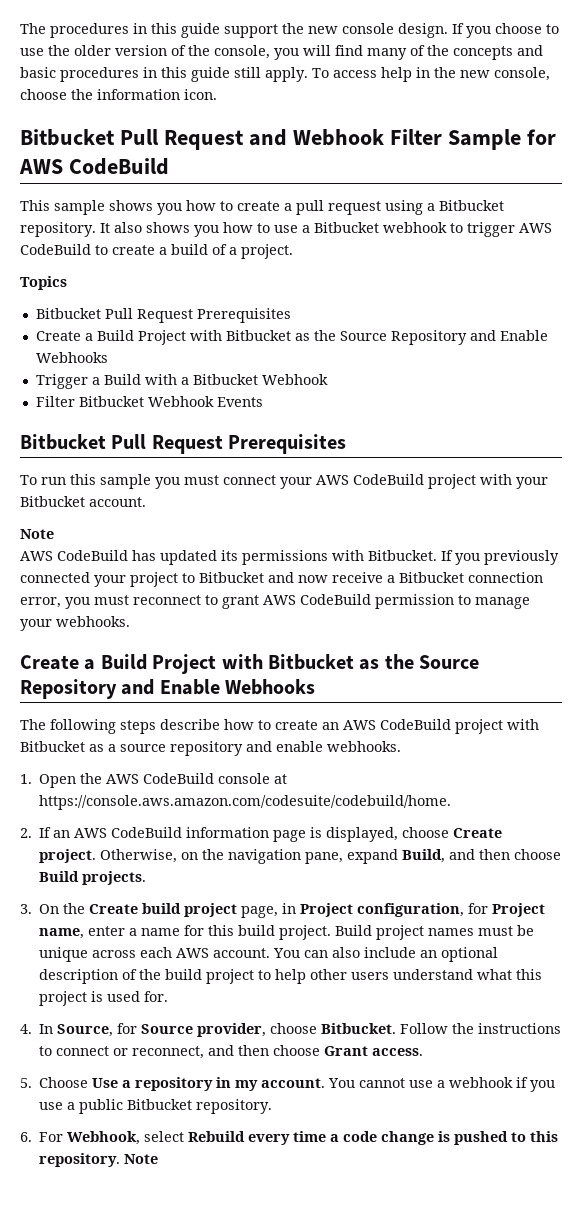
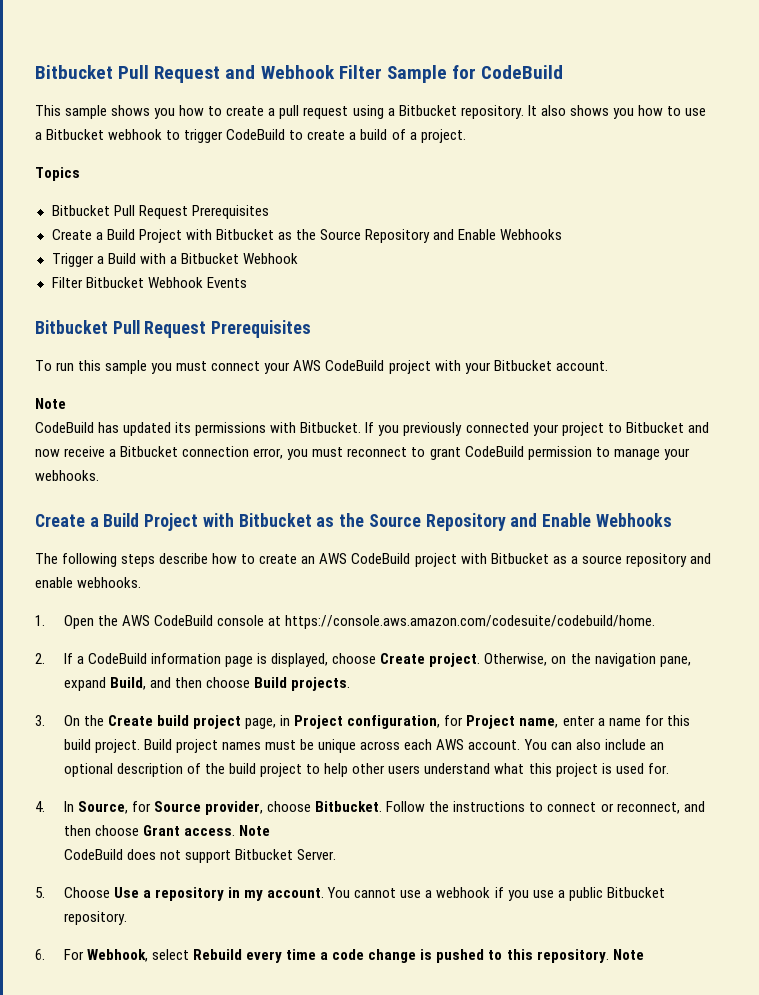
- The procedures in this guide support the new console design. If you choose to use the older version of the console, you will find many of the concepts and basic procedures in this guide still apply. To access help in the new console, choose the information icon.
- Bitbucket Pull Request and Webhook Filter Sample for AWS CodeBuild
+ Bitbucket Pull Request and Webhook Filter Sample for CodeBuild
- It also shows you how to use a Bitbucket webhook to trigger AWS CodeBuild to create a build of a project.
+ It also shows you how to use a Bitbucket webhook to trigger CodeBuild to create a build of a project.
- AWS CodeBuild has updated its permissions with Bitbucket.
+ CodeBuild has updated its permissions with Bitbucket.
- If you previously connected your project to Bitbucket and now receive a Bitbucket connection error, you must reconnect to grant AWS CodeBuild permission to manage your webhooks.
+ If you previously connected your project to Bitbucket and now receive a Bitbucket connection error, you must reconnect to grant CodeBuild permission to manage your webhooks.
- 2. If an AWS CodeBuild information page is displayed, choose Create project.
+ 2. If a CodeBuild information page is displayed, choose Create project.
- Follow the instructions to connect or reconnect, and then choose Grant access.
+ Follow the instructions to connect or reconnect, and then choose Grant access. Note
+ CodeBuild does not support Bitbucket Server.

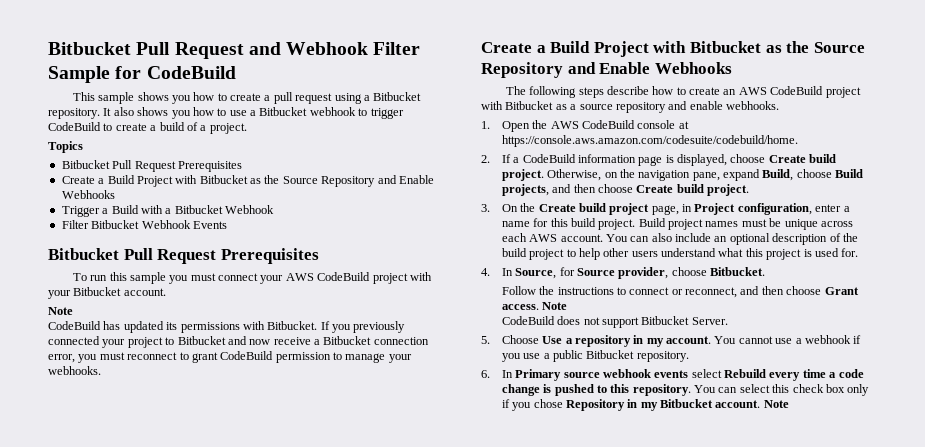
- 2. If a CodeBuild information page is displayed, choose Create project.
+ 2. If a CodeBuild information page is displayed, choose Create build project.
- Otherwise, on the navigation pane, expand Build, and then choose Build projects.
+ Otherwise, on the navigation pane, expand Build, choose Build projects, and then choose Create build project.
- 3. On the Create build project page, in Project configuration, for Project name, enter a name for this build project.
+ 3. On the Create build project page, in Project configuration, enter a name for this build project.
- 4. In Source, for Source provider, choose Bitbucket. Follow the instructions to connect or reconnect, and then choose Grant access.
+ 4. In Source, for Source provider, choose Bitbucket.
+ Follow the instructions to connect or reconnect, and then choose Grant access.
- 6. For Webhook, select Rebuild every time a code change is pushed to this repository.
+ 6. In Primary source webhook events select Rebuild every time a code change is pushed to this repository.
+ You can select this check box only if you chose Repository in my Bitbucket account.

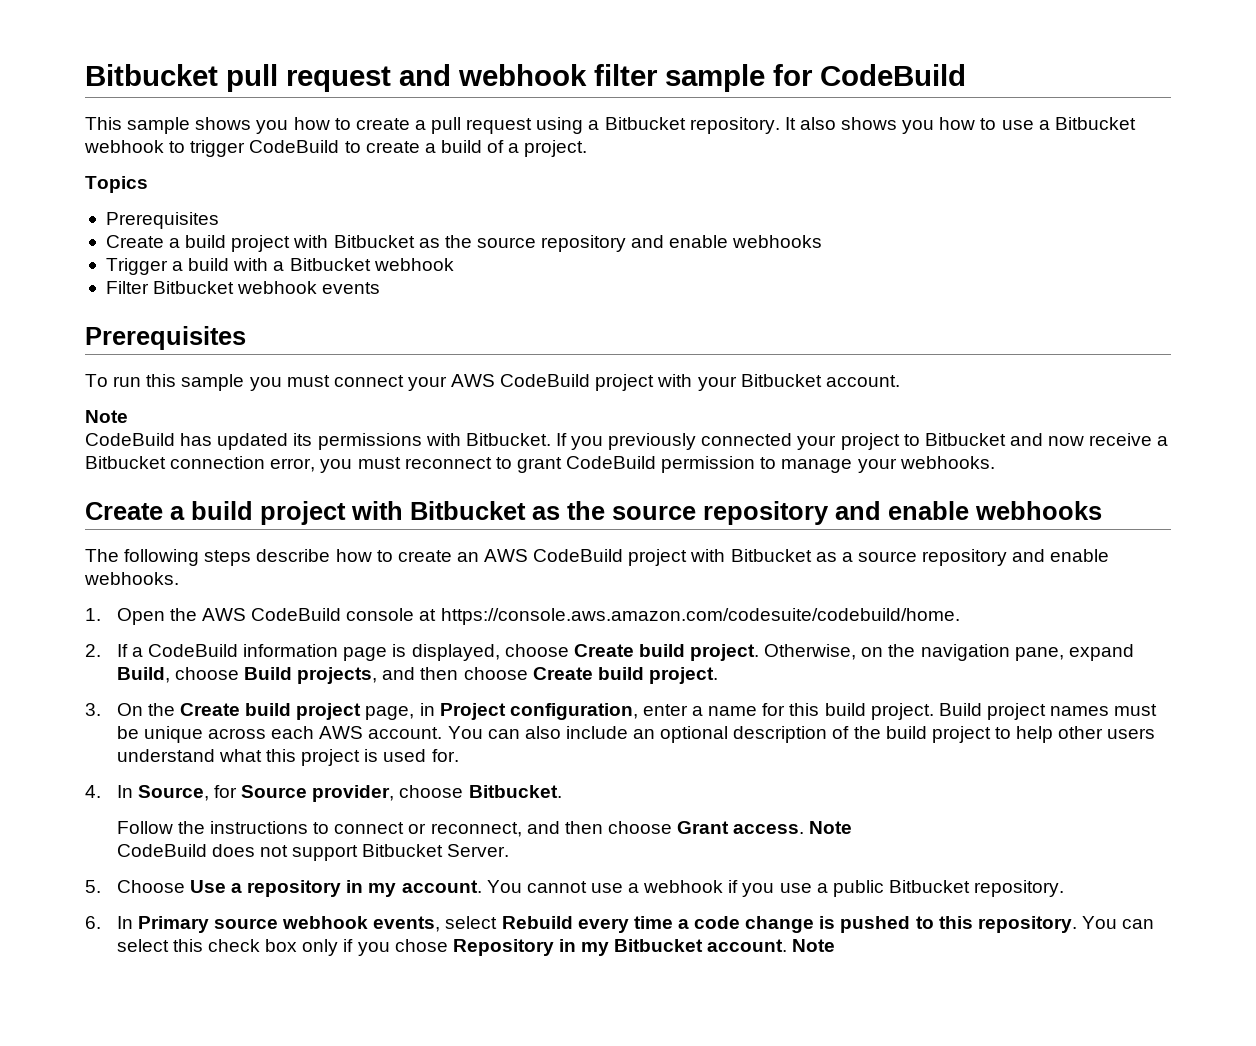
- Bitbucket Pull Request and Webhook Filter Sample for CodeBuild
+ Bitbucket pull request and webhook filter sample for CodeBuild
  Topics
- Bitbucket Pull Request Prerequisites
- Create a Build Project with Bitbucket as the Source Repository and Enable Webhooks
+ Prerequisites
+ Create a build project with Bitbucket as the source repository and enable webhooks
- Trigger a Build with a Bitbucket Webhook
+ Trigger a build with a Bitbucket webhook
- Filter Bitbucket Webhook Events
- Bitbucket Pull Request Prerequisites
+ Filter Bitbucket webhook events
+ Prerequisites
  If you previously connected your project to Bitbucket and now receive a Bitbucket connection error, you must reconnect to grant CodeBuild permission to manage your webhooks.
- Create a Build Project with Bitbucket as the Source Repository and Enable Webhooks
+ Create a build project with Bitbucket as the source repository and enable webhooks
- 6. In Primary source webhook events select Rebuild every time a code change is pushed to this repository.
+ 6. In Primary source webhook events, select Rebuild every time a code change is pushed to this repository.

